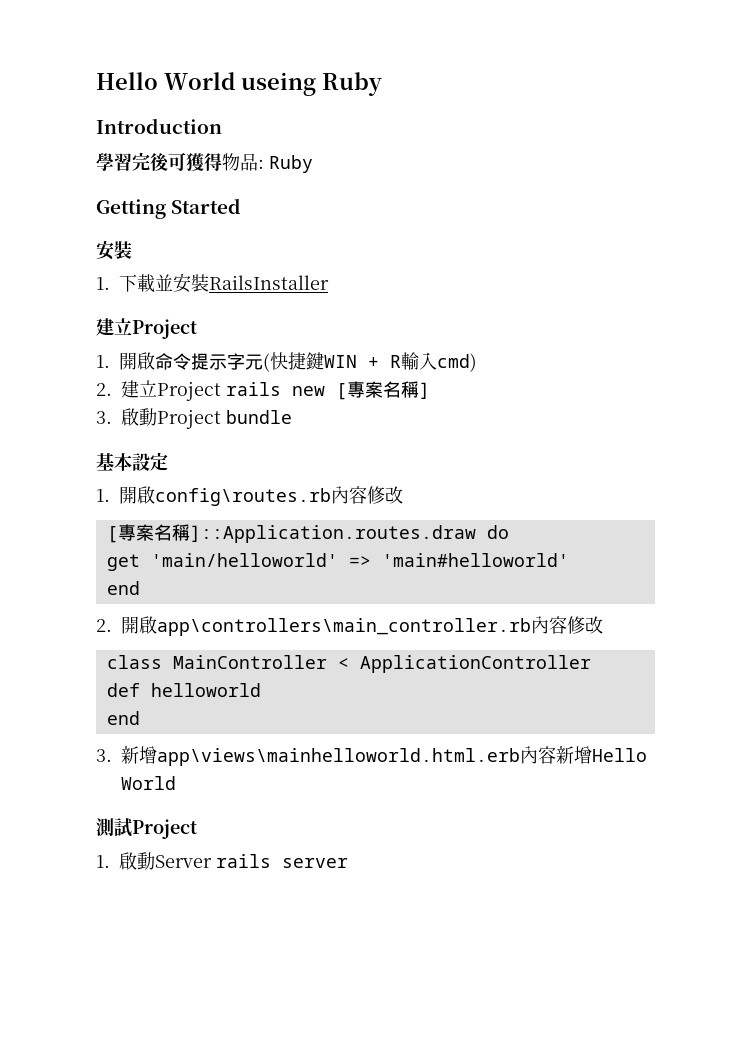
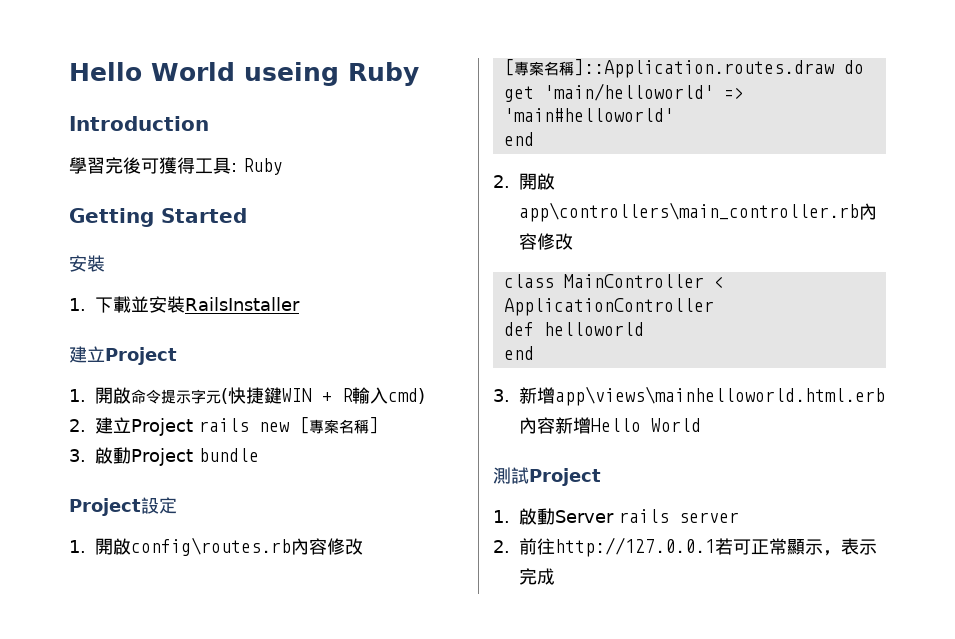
- 學習完後可獲得物品: Ruby
+ 學習完後可獲得工具: Ruby
- 基本設定
+ Project設定
+ 2.前往http://127.0.0.1若可正常顯示，表示完成

